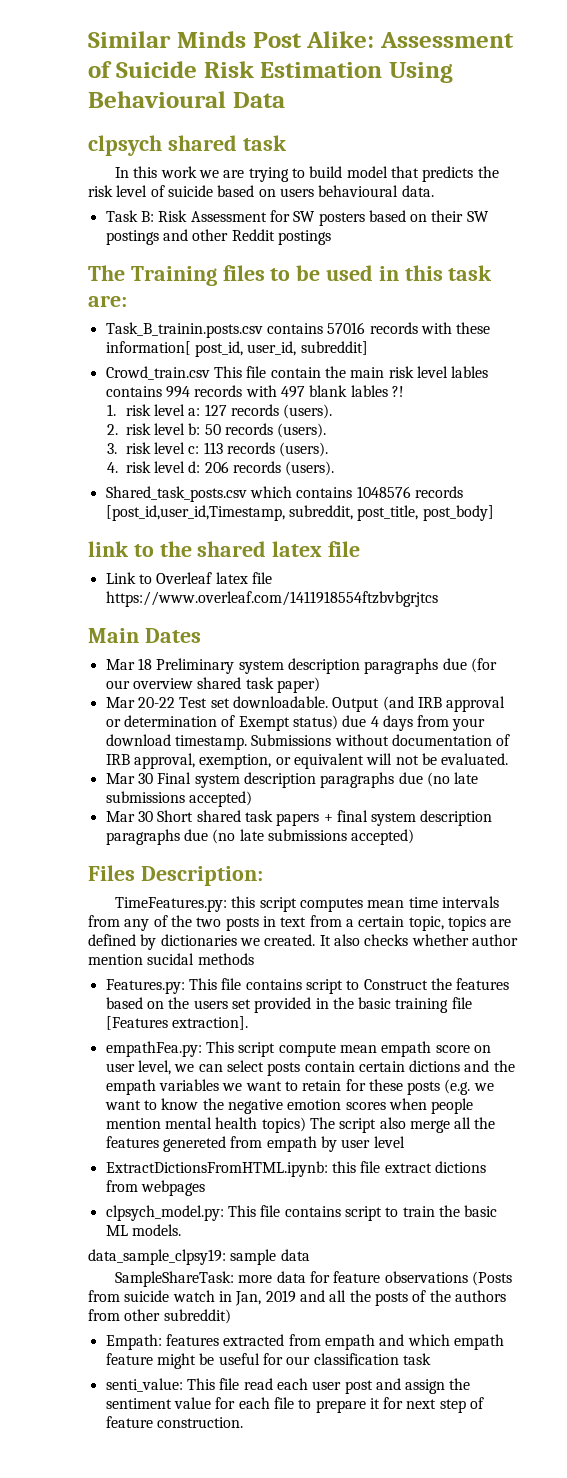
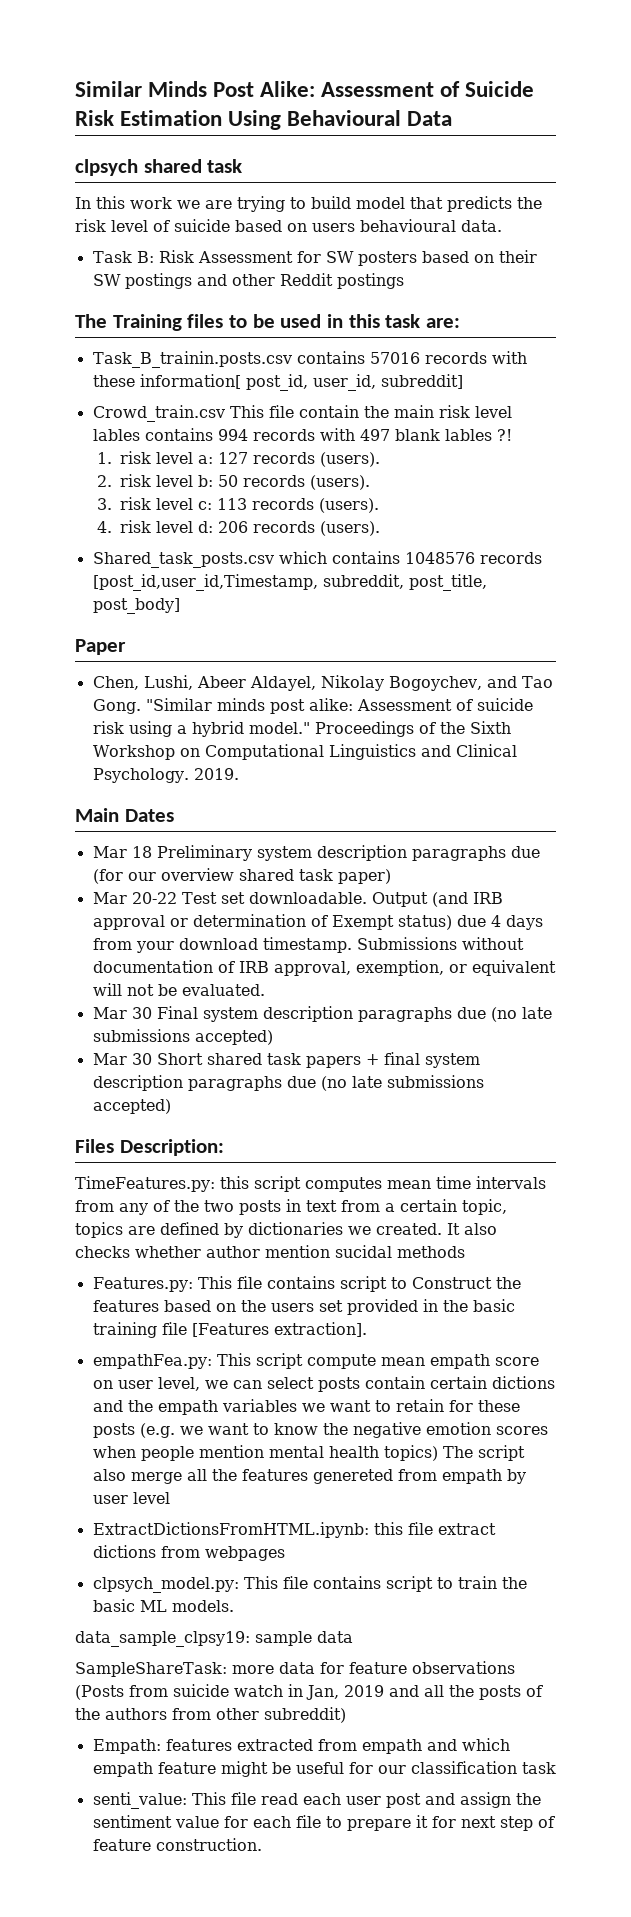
- link to the shared latex file
- Link to Overleaf latex file https://www.overleaf.com/1411918554ftzbvbgrjtcs
+ Paper
+ Chen, Lushi, Abeer Aldayel, Nikolay Bogoychev, and Tao Gong. "Similar minds post alike: Assessment of suicide risk using a hybrid model." Proceedings of the Sixth Workshop on Computational Linguistics and Clinical Psychology. 2019.

